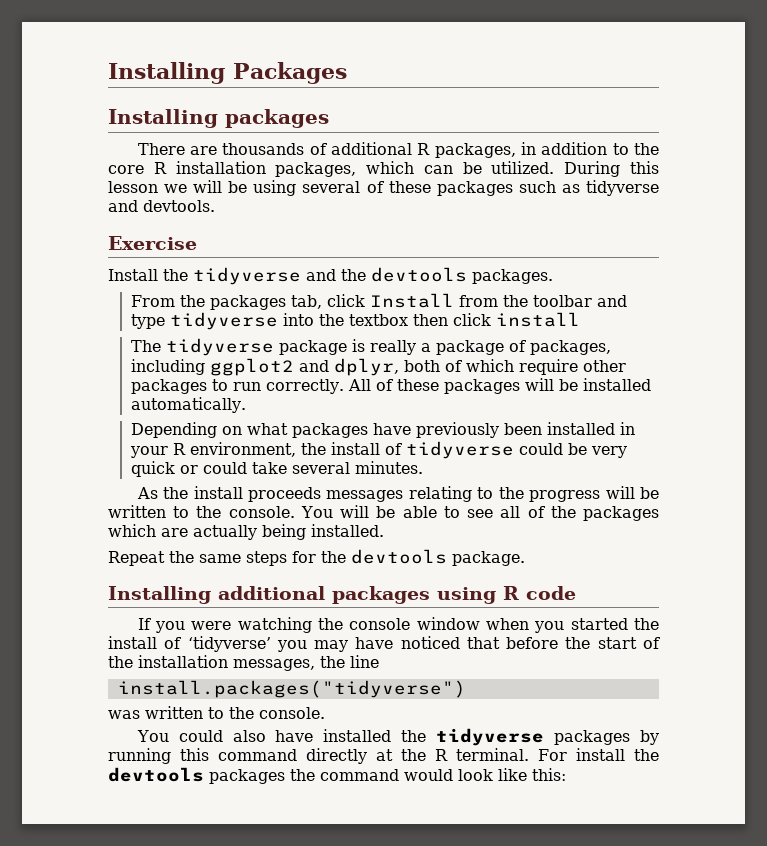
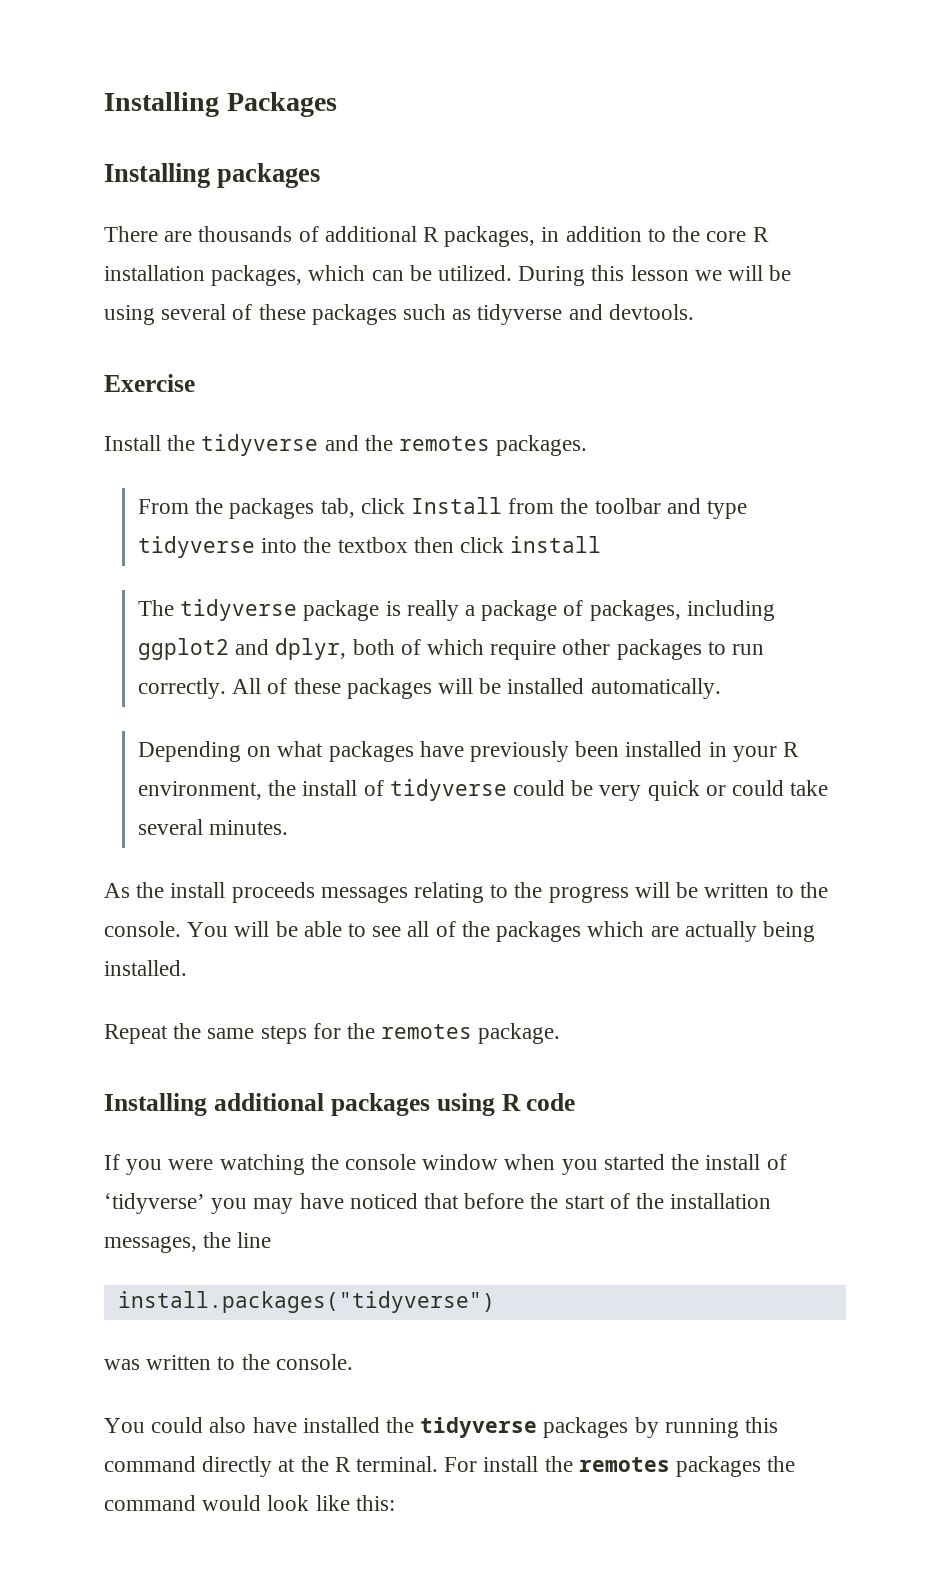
- Install the tidyverse and the devtools packages.
+ Install the tidyverse and the remotes packages.
- Repeat the same steps for the devtools package.
+ Repeat the same steps for the remotes package.
- For install the devtools packages the command would look like this:
+ For install the remotes packages the command would look like this:

